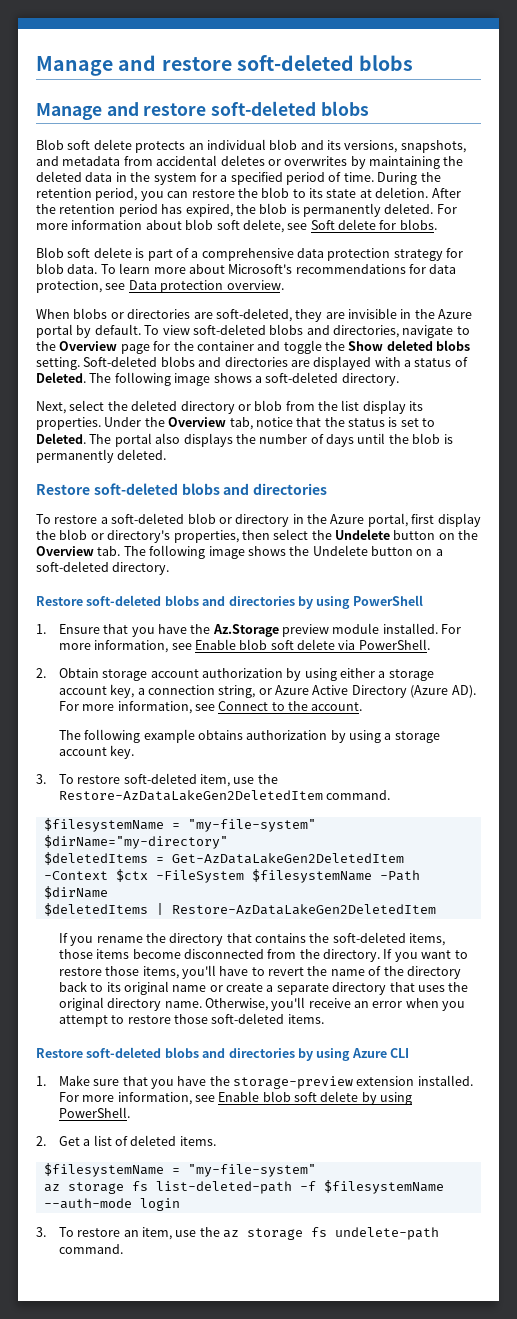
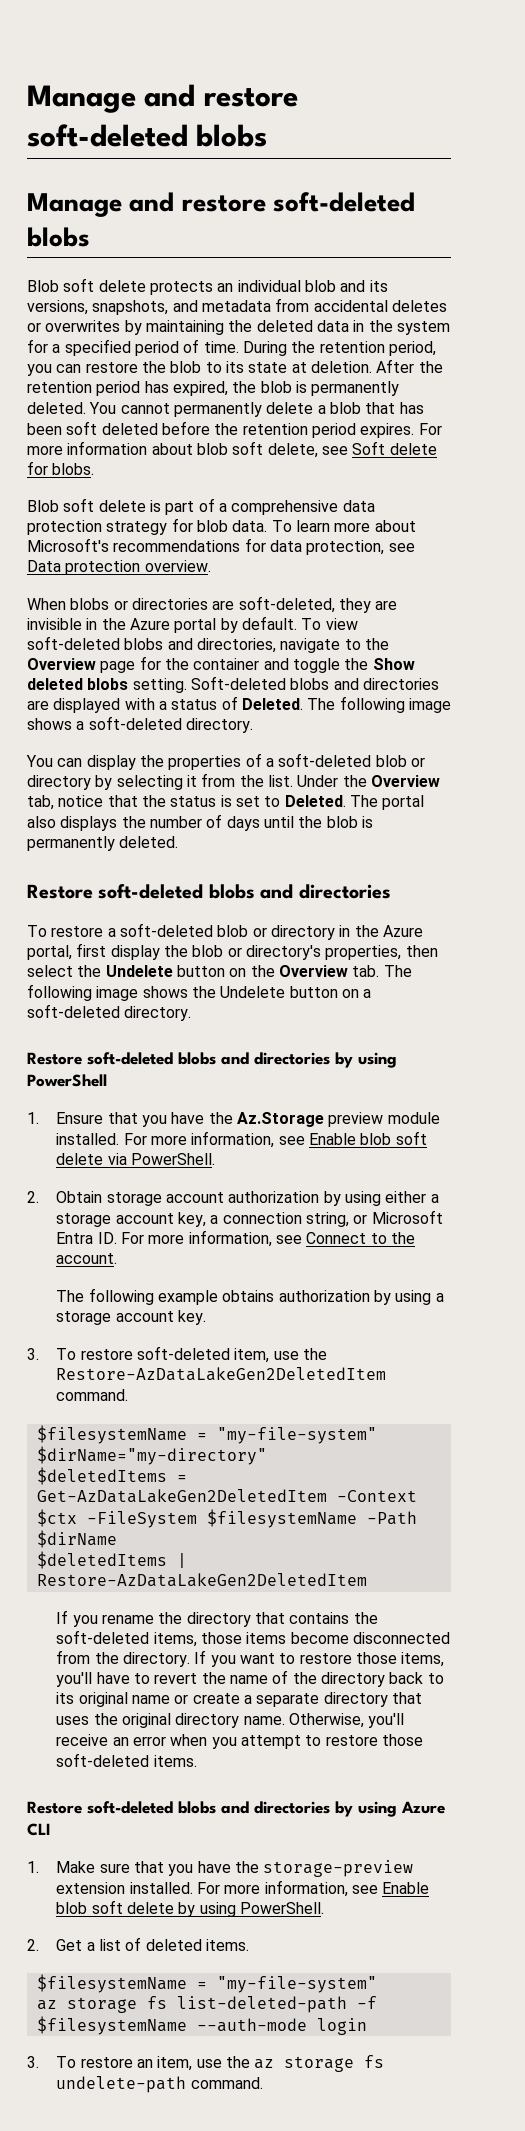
+ You cannot permanently delete a blob that has been soft deleted before the retention period expires.
- Next, select the deleted directory or blob from the list display its properties.
+ You can display the properties of a soft-deleted blob or directory by selecting it from the list.
- 2. Obtain storage account authorization by using either a storage account key, a connection string, or Azure Active Directory (Azure AD). For more information, see Connect to the account.
+ 2. Obtain storage account authorization by using either a storage account key, a connection string, or Microsoft Entra ID. For more information, see Connect to the account.

